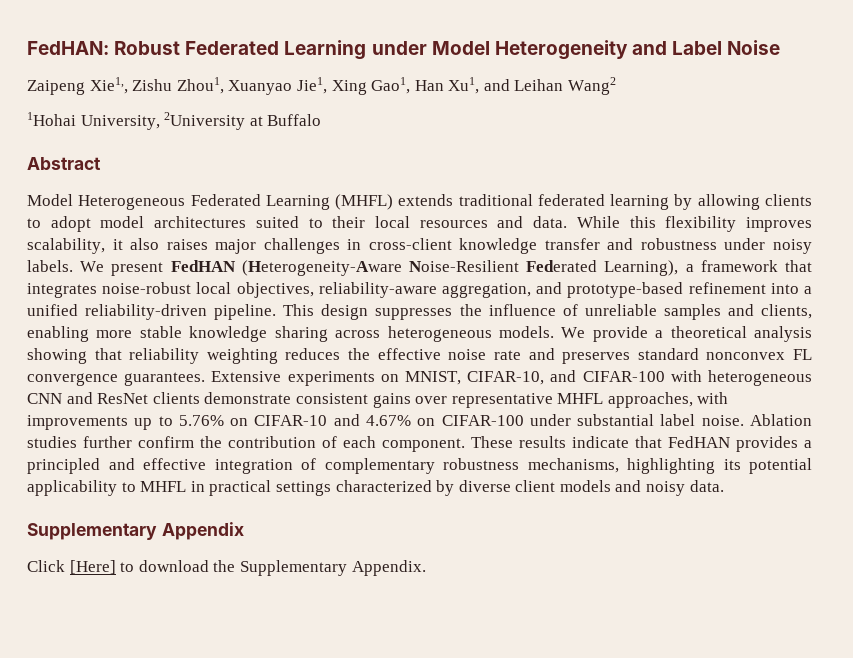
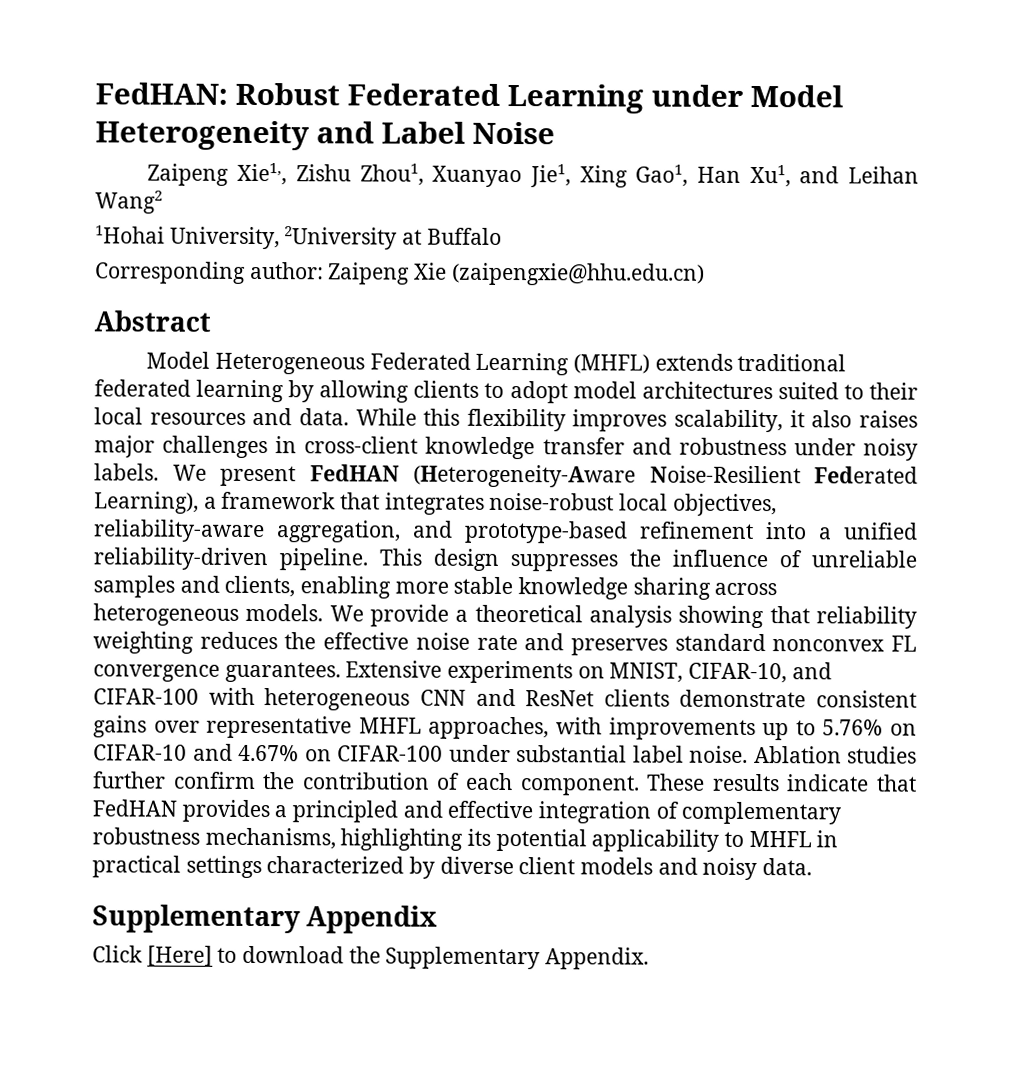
+ Corresponding author: Zaipeng Xie (zaipengxie@hhu.edu.cn)

